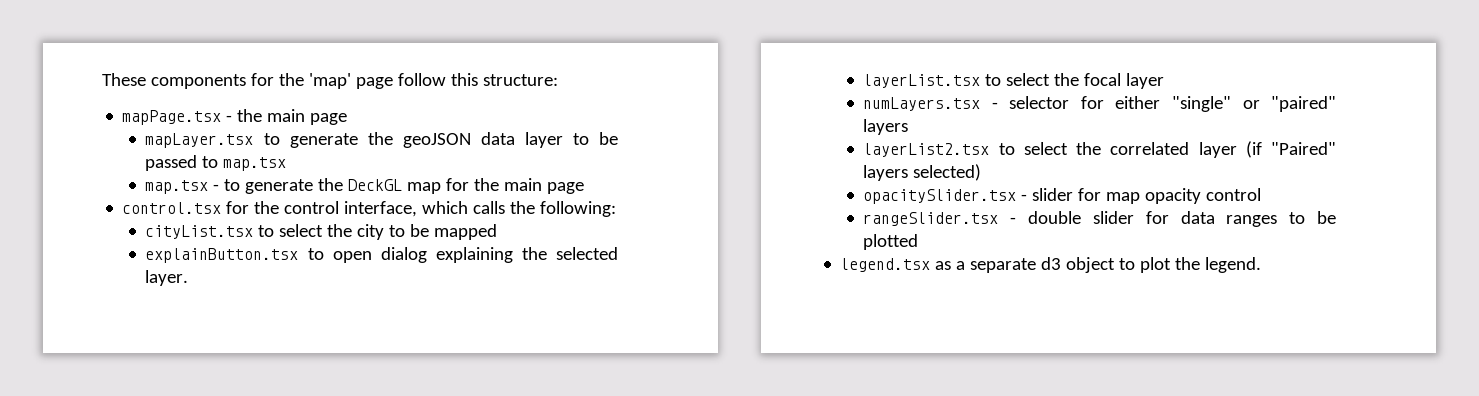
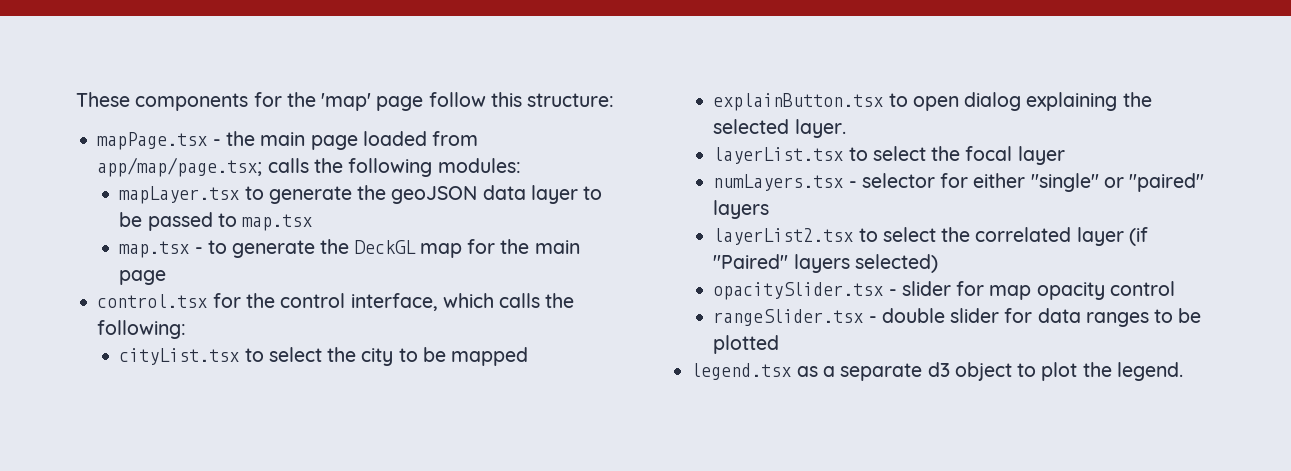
- mapPage.tsx - the main page
+ mapPage.tsx - the main page loaded from app/map/page.tsx; calls the following modules:

